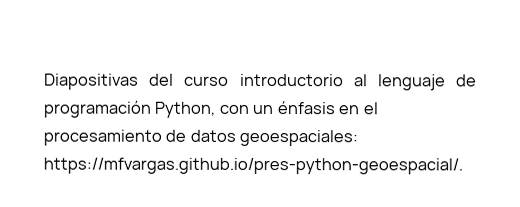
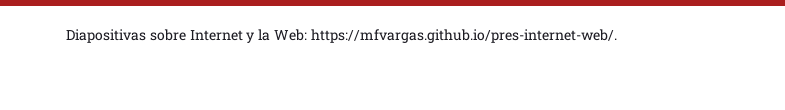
- Diapositivas del curso introductorio al lenguaje de programación Python, con un énfasis en el procesamiento de datos geoespaciales: https://mfvargas.github.io/pres-python-geoespacial/.
+ Diapositivas sobre Internet y la Web: https://mfvargas.github.io/pres-internet-web/.

